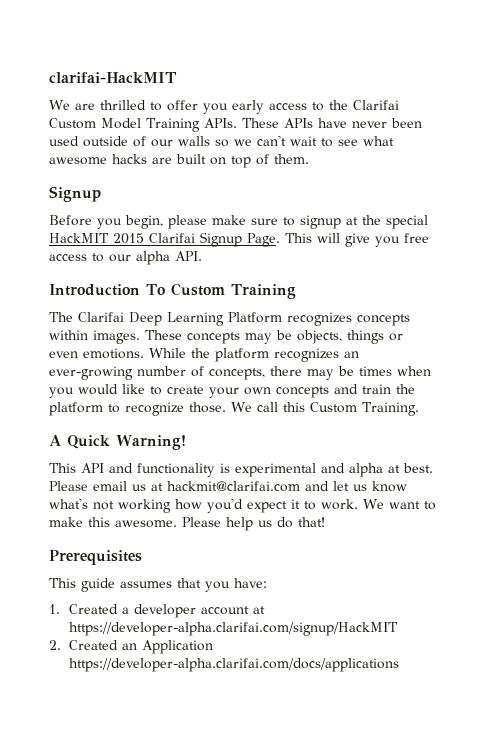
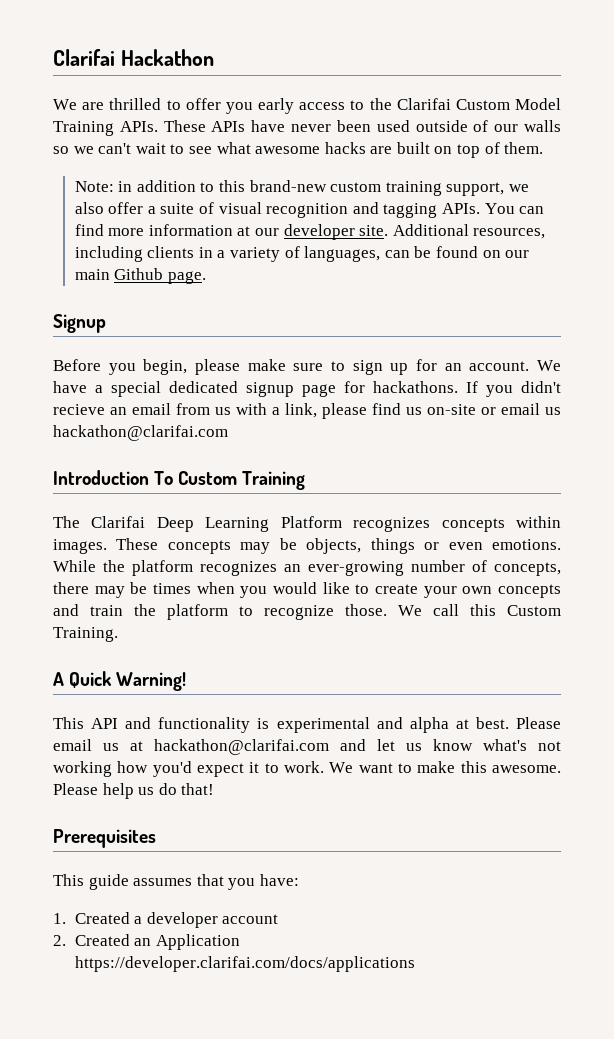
- clarifai-HackMIT
+ Clarifai Hackathon
+ Note: in addition to this brand-new custom training support, we also offer a suite of visual recognition and tagging APIs. You can find more information at our developer site. Additional resources, including clients in a variety of languages, can be found on our main Github page.
- Before you begin, please make sure to signup at the special HackMIT 2015 Clarifai Signup Page. This will give you free access to our alpha API.
+ Before you begin, please make sure to sign up for an account. We have a special dedicated signup page for hackathons. If you didn't recieve an email from us with a link, please find us on-site or email us hackathon@clarifai.com
- Please email us at hackmit@clarifai.com and let us know what's not working how you'd expect it to work.
+ Please email us at hackathon@clarifai.com and let us know what's not working how you'd expect it to work.
- 1. Created a developer account at https://developer-alpha.clarifai.com/signup/HackMIT
+ 1. Created a developer account
- 2. Created an Application https://developer-alpha.clarifai.com/docs/applications
+ 2. Created an Application https://developer.clarifai.com/docs/applications

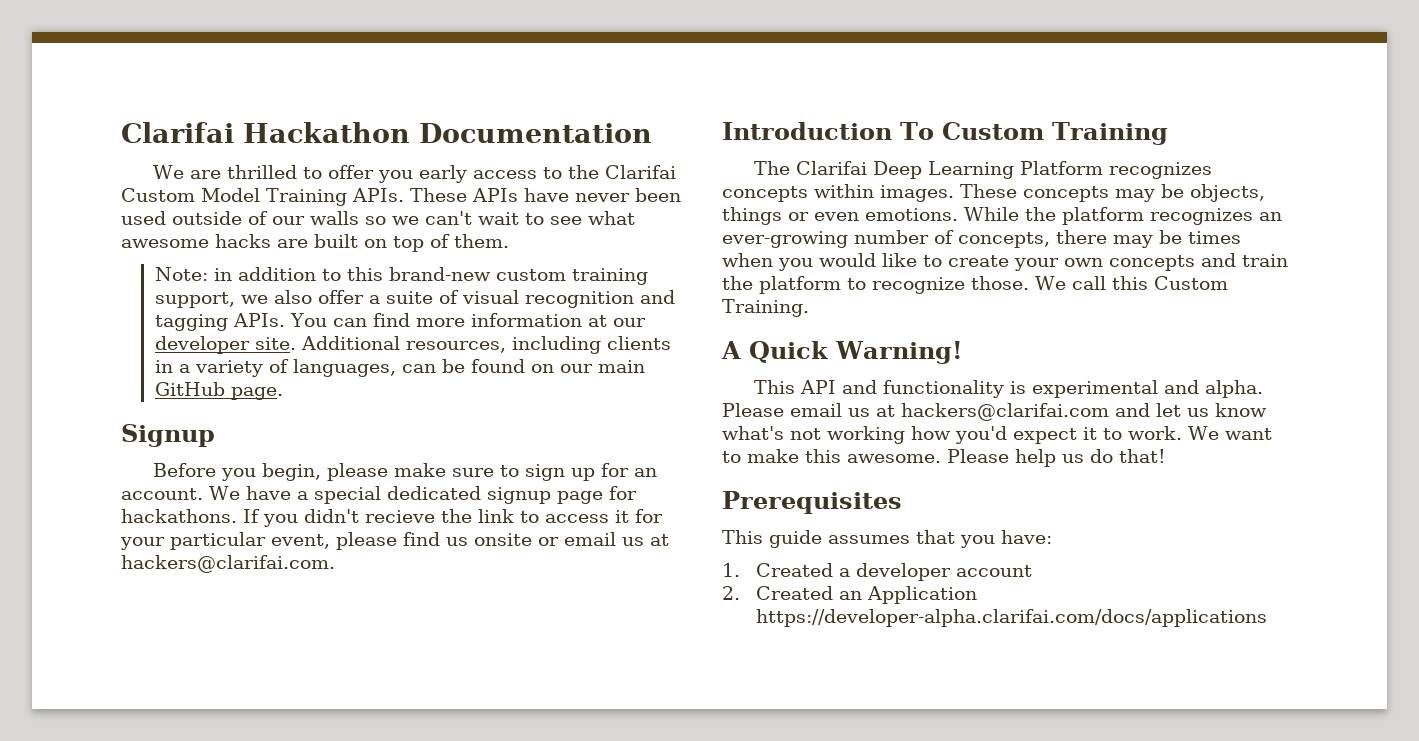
- Clarifai Hackathon
+ Clarifai Hackathon Documentation
- Additional resources, including clients in a variety of languages, can be found on our main Github page.
+ Additional resources, including clients in a variety of languages, can be found on our main GitHub page.
- If you didn't recieve an email from us with a link, please find us on-site or email us hackathon@clarifai.com
+ If you didn't recieve the link to access it for your particular event, please find us onsite or email us at hackers@clarifai.com.
- This API and functionality is experimental and alpha at best.
+ This API and functionality is experimental and alpha.
- Please email us at hackathon@clarifai.com and let us know what's not working how you'd expect it to work.
+ Please email us at hackers@clarifai.com and let us know what's not working how you'd expect it to work.
- 2. Created an Application https://developer.clarifai.com/docs/applications
+ 2. Created an Application https://developer-alpha.clarifai.com/docs/applications

